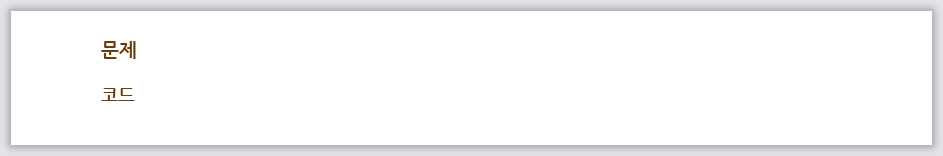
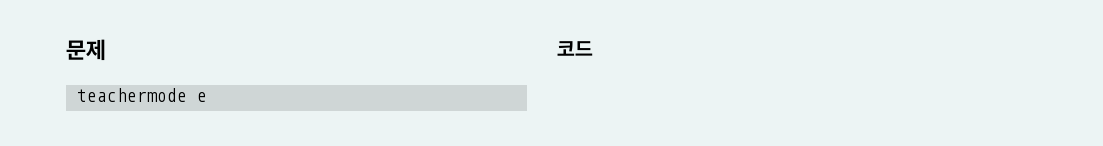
+ teachermode e

